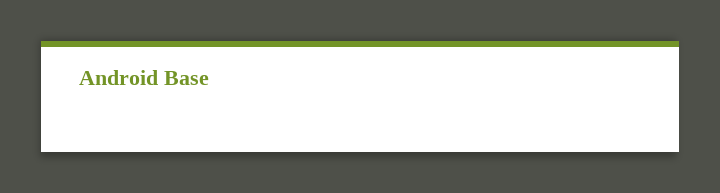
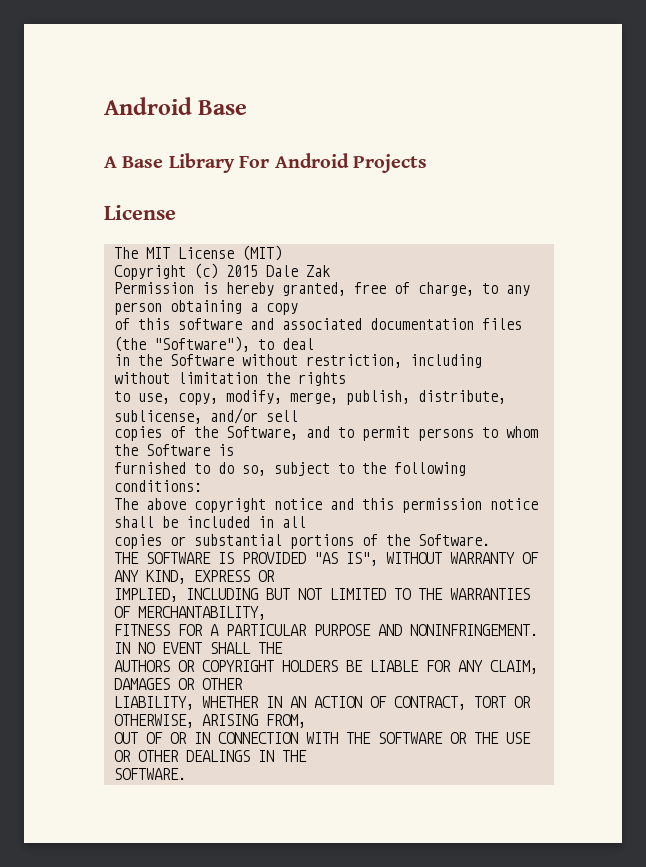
+ A Base Library For Android Projects
+ License
+ The MIT License (MIT)
+ Copyright (c) 2015 Dale Zak
+ Permission is hereby granted, free of charge, to any person obtaining a copy
+ of this software and associated documentation files (the "Software"), to deal
+ in the Software without restriction, including without limitation the rights
+ to use, copy, modify, merge, publish, distribute, sublicense, and/or sell
+ copies of the Software, and to permit persons to whom the Software is
+ furnished to do so, subject to the following conditions:
+ The above copyright notice and this permission notice shall be included in all
+ copies or substantial portions of the Software.
+ THE SOFTWARE IS PROVIDED "AS IS", WITHOUT WARRANTY OF ANY KIND, EXPRESS OR
+ IMPLIED, INCLUDING BUT NOT LIMITED TO THE WARRANTIES OF MERCHANTABILITY,
+ FITNESS FOR A PARTICULAR PURPOSE AND NONINFRINGEMENT. IN NO EVENT SHALL THE
+ AUTHORS OR COPYRIGHT HOLDERS BE LIABLE FOR ANY CLAIM, DAMAGES OR OTHER
+ LIABILITY, WHETHER IN AN ACTION OF CONTRACT, TORT OR OTHERWISE, ARISING FROM,
+ OUT OF OR IN CONNECTION WITH THE SOFTWARE OR THE USE OR OTHER DEALINGS IN THE
+ SOFTWARE.

